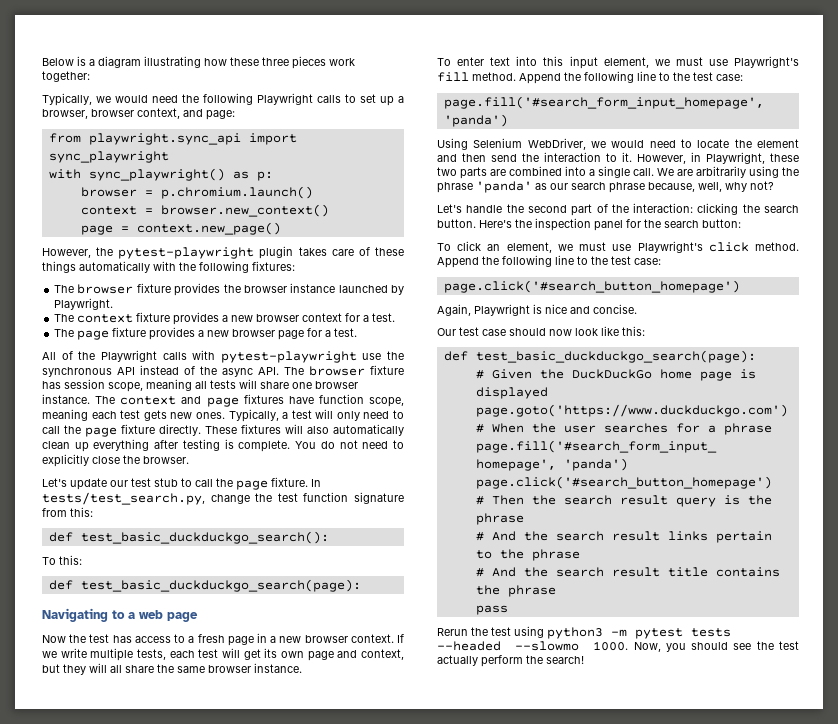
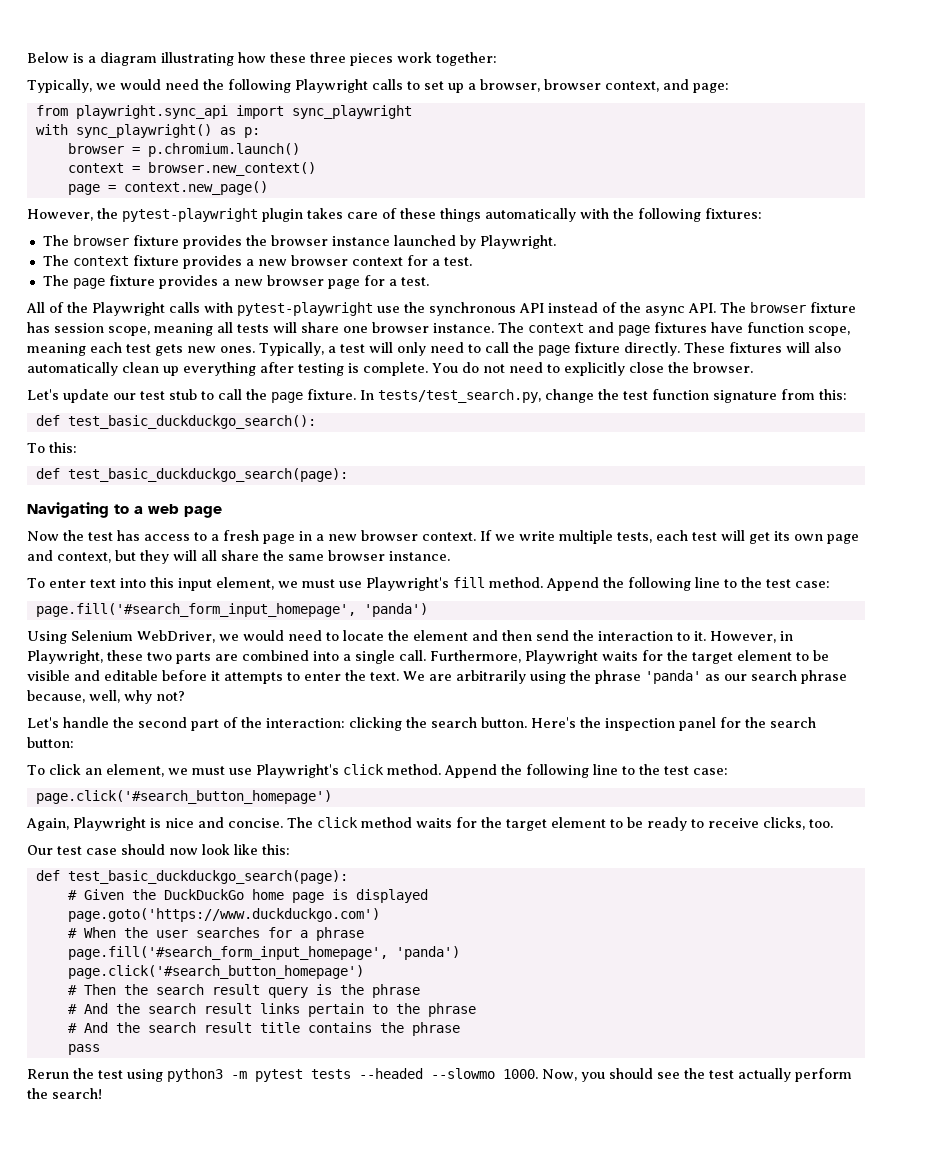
+ Furthermore, Playwright waits for the target element to be visible and editable before it attempts to enter the text.
+ The click method waits for the target element to be ready to receive clicks, too.

